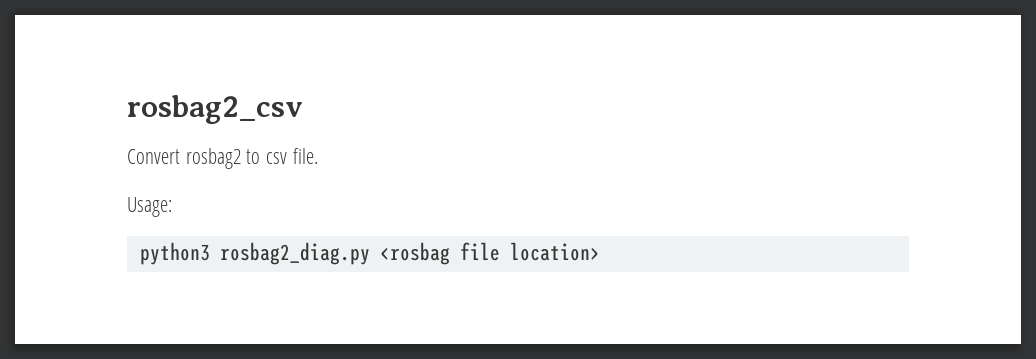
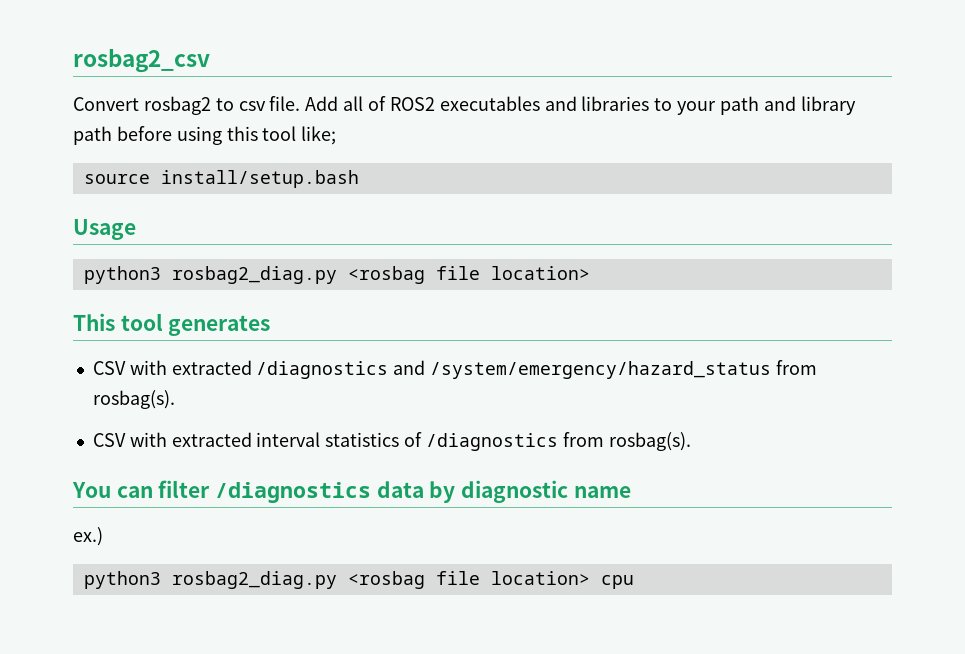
- Convert rosbag2 to csv file.
- Usage:
+ Convert rosbag2 to csv file. Add all of ROS2 executables and libraries to your path and library path before using this tool like;
+ source install/setup.bash
+ Usage
  python3 rosbag2_diag.py <rosbag file location>
+ This tool generates
+ CSV with extracted /diagnostics and /system/emergency/hazard_status from rosbag(s).
+ CSV with extracted interval statistics of /diagnostics from rosbag(s).
+ You can filter /diagnostics data by diagnostic name
+ ex.)
+ python3 rosbag2_diag.py <rosbag file location> cpu

